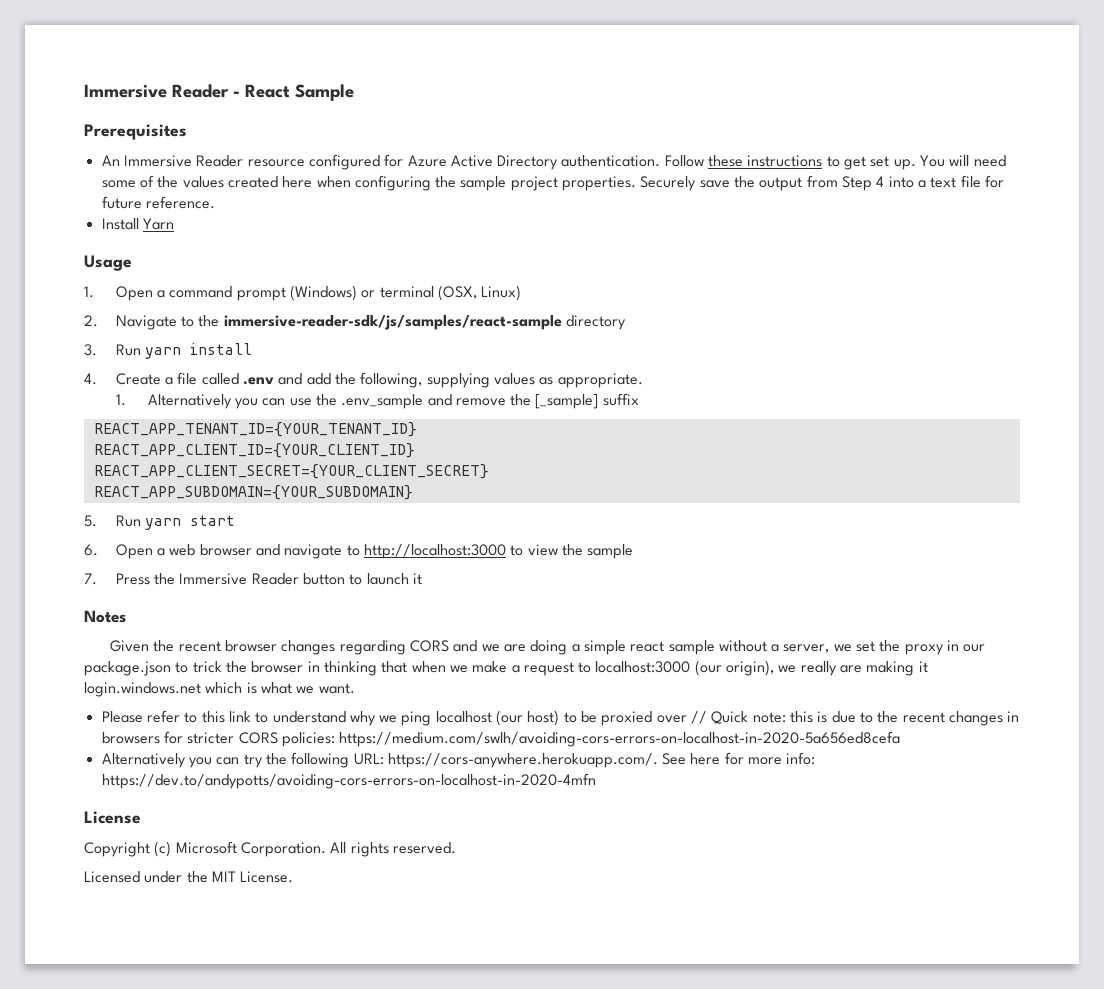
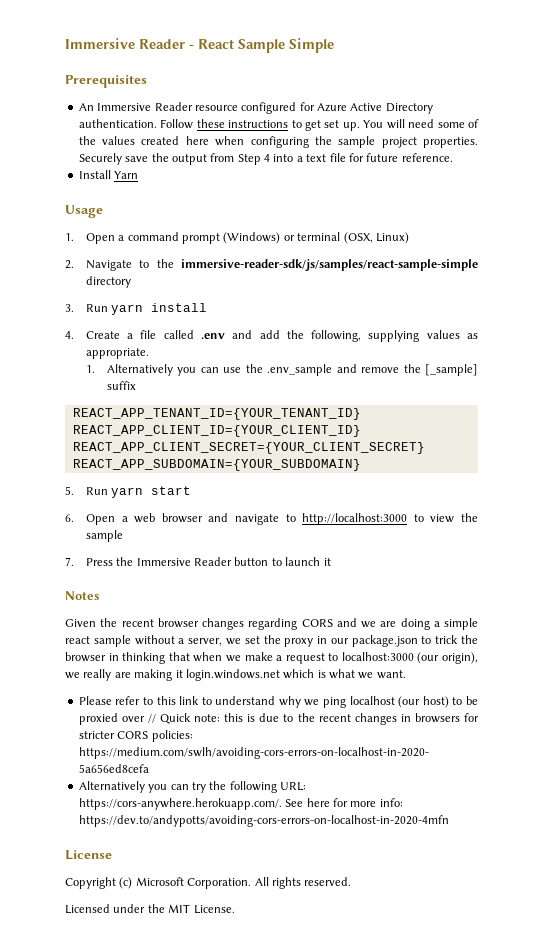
- Immersive Reader - React Sample
+ Immersive Reader - React Sample Simple
- 2. Navigate to the immersive-reader-sdk/js/samples/react-sample directory
+ 2. Navigate to the immersive-reader-sdk/js/samples/react-sample-simple directory

